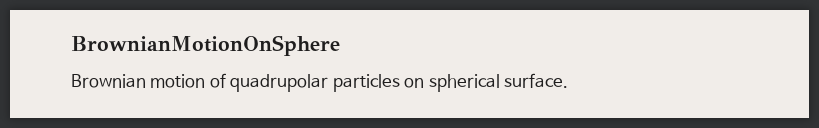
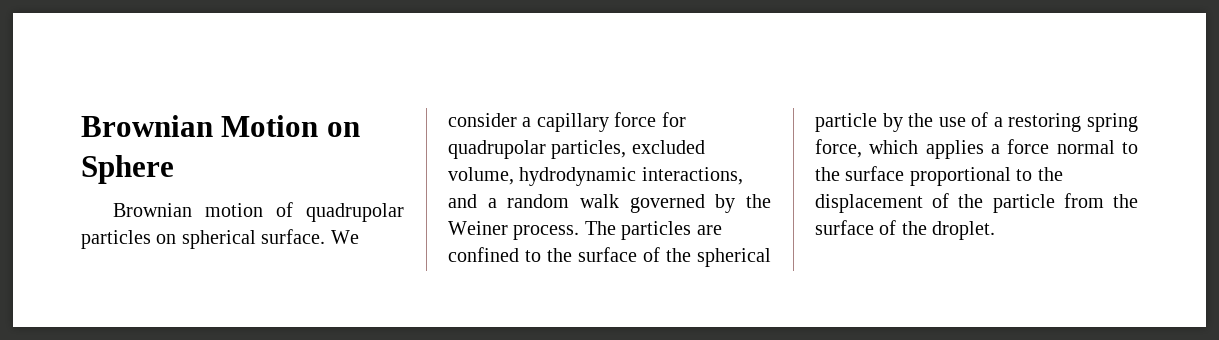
- BrownianMotionOnSphere
+ Brownian Motion on Sphere
+ We consider a capillary force for quadrupolar particles, excluded volume, hydrodynamic interactions, and a random walk governed by the Weiner process. The particles are confined to the surface of the spherical particle by the use of a restoring spring force, which applies a force normal to the surface proportional to the displacement of the particle from the surface of the droplet.

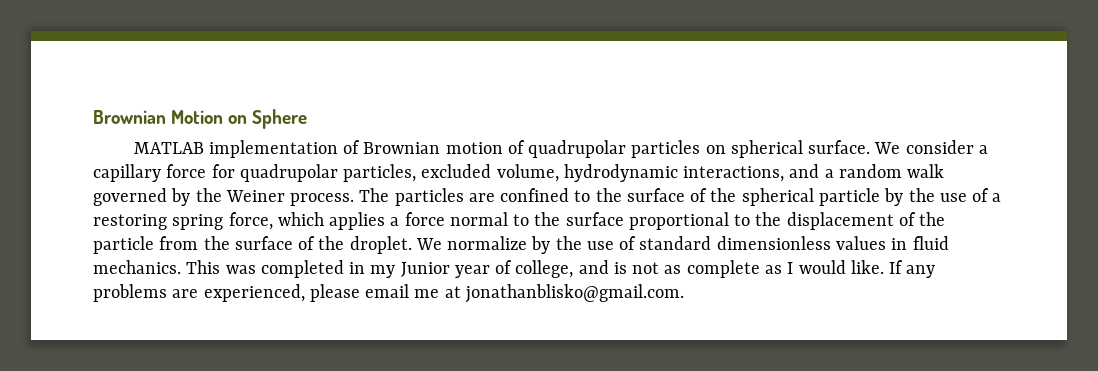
- Brownian motion of quadrupolar particles on spherical surface.
+ MATLAB implementation of Brownian motion of quadrupolar particles on spherical surface.
+ We normalize by the use of standard dimensionless values in fluid mechanics. This was completed in my Junior year of college, and is not as complete as I would like. If any problems are experienced, please email me at jonathanblisko@gmail.com.

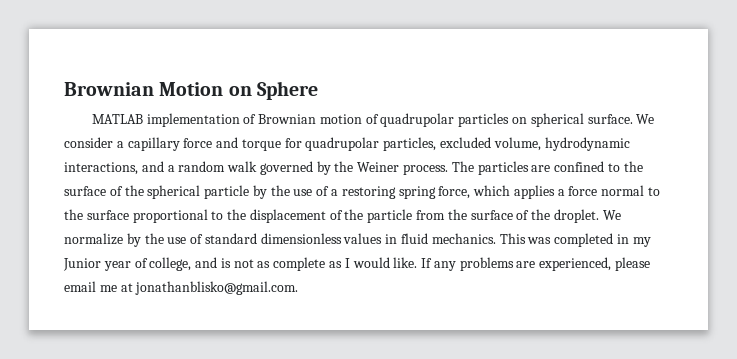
- We consider a capillary force for quadrupolar particles, excluded volume, hydrodynamic interactions, and a random walk governed by the Weiner process.
+ We consider a capillary force and torque for quadrupolar particles, excluded volume, hydrodynamic interactions, and a random walk governed by the Weiner process.

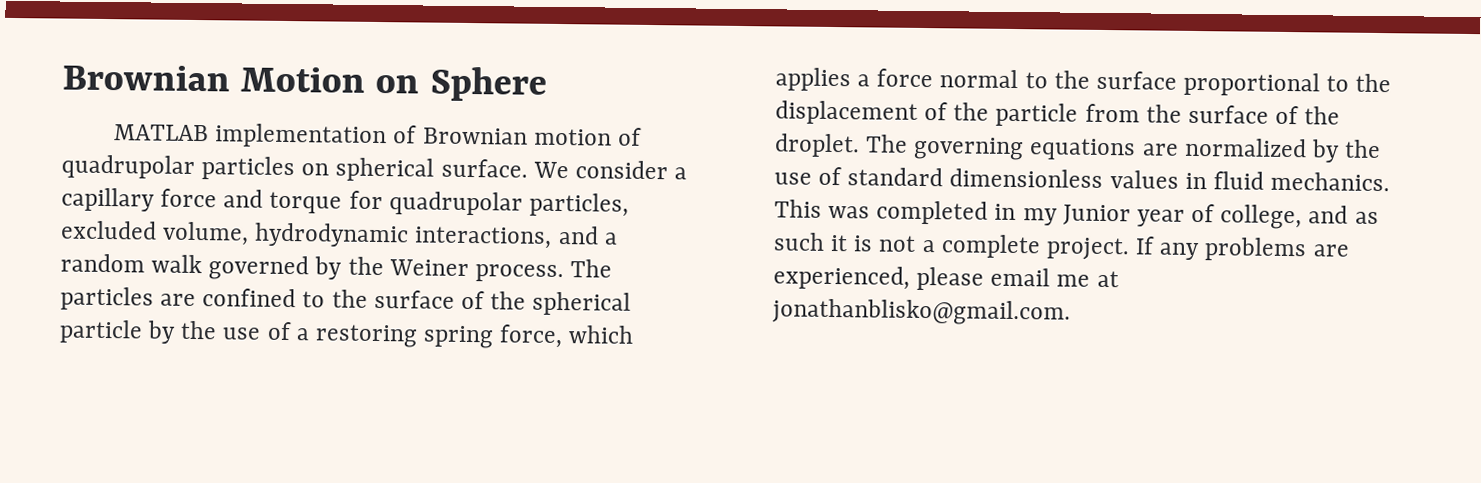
- We normalize by the use of standard dimensionless values in fluid mechanics.
+ The governing equations are normalized by the use of standard dimensionless values in fluid mechanics.
- This was completed in my Junior year of college, and is not as complete as I would like.
+ This was completed in my Junior year of college, and as such it is not a complete project.

